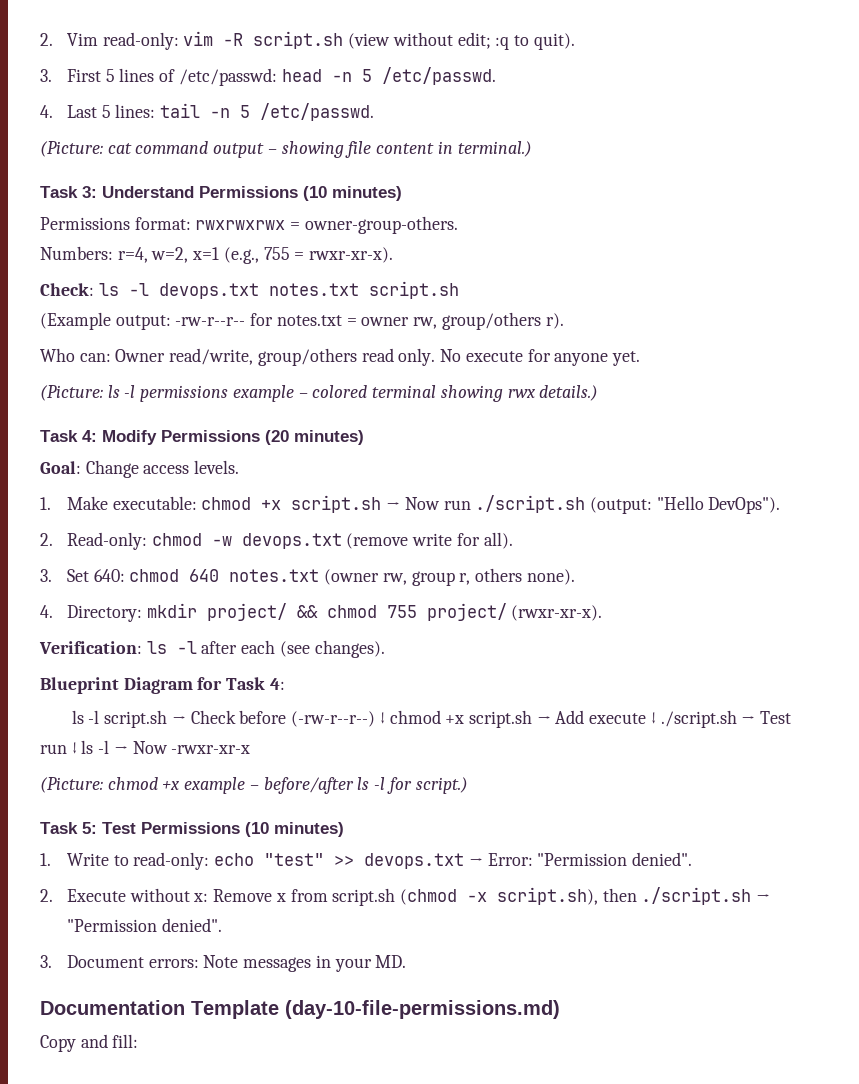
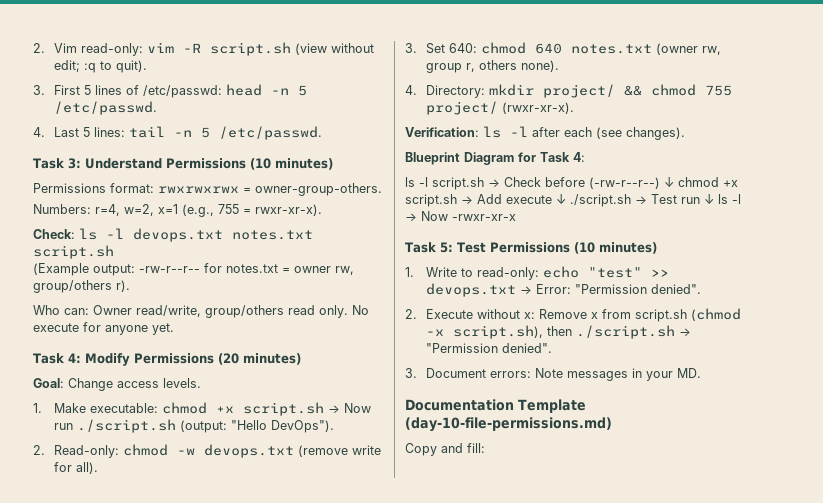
- (Picture: cat command output – showing file content in terminal.)
- (Picture: ls -l permissions example – colored terminal showing rwx details.)
- (Picture: chmod +x example – before/after ls -l for script.)

